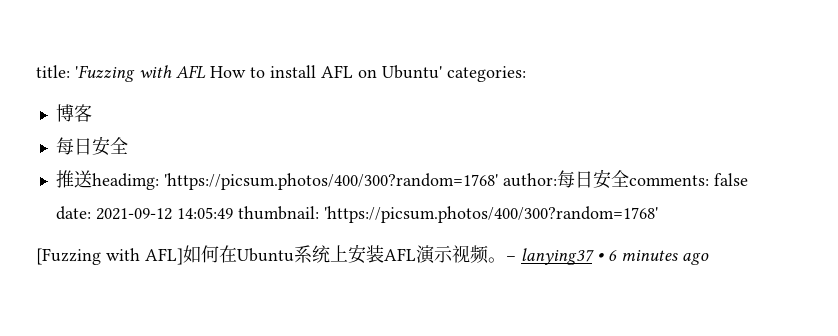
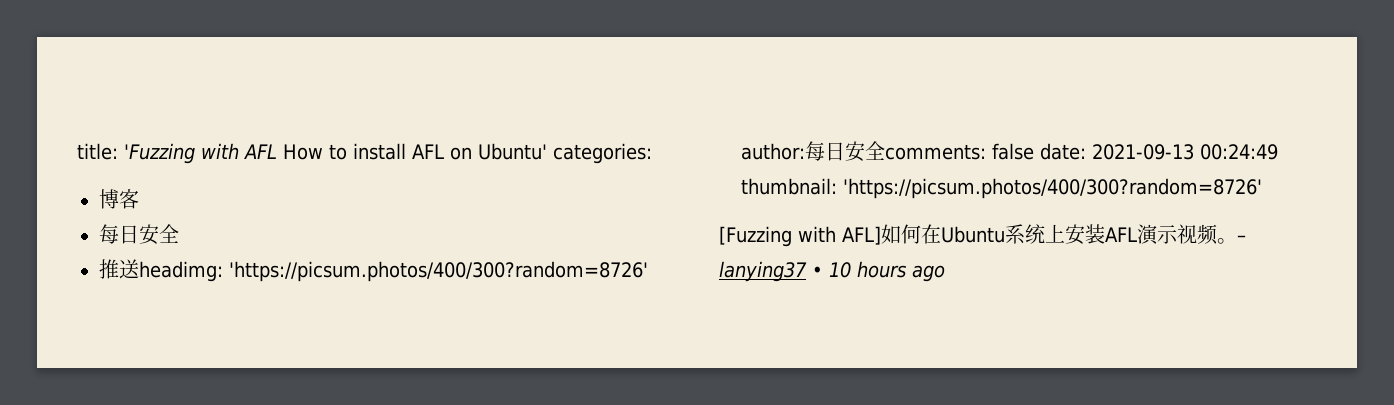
- 推送headimg: 'https://picsum.photos/400/300?random=1768' author:每日安全comments: false date: 2021-09-12 14:05:49 thumbnail: 'https://picsum.photos/400/300?random=1768'
+ 推送headimg: 'https://picsum.photos/400/300?random=8726' author:每日安全comments: false date: 2021-09-13 00:24:49 thumbnail: 'https://picsum.photos/400/300?random=8726'
- – lanying37 • 6 minutes ago
+ – lanying37 • 10 hours ago

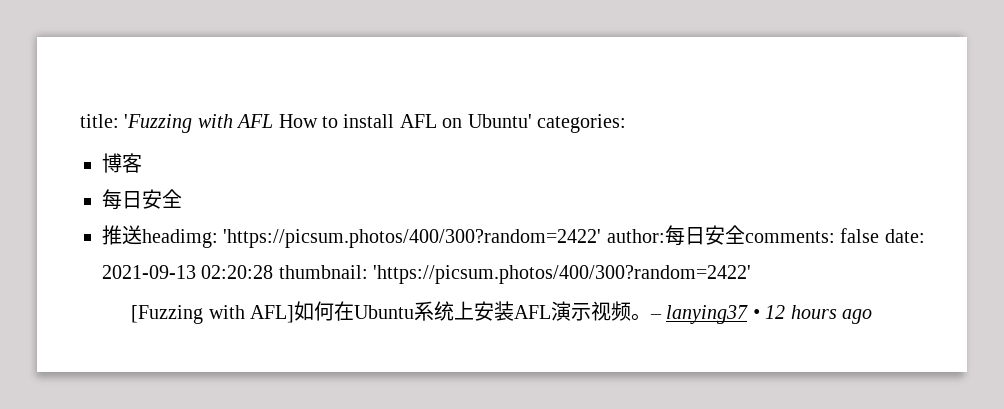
- 推送headimg: 'https://picsum.photos/400/300?random=8726' author:每日安全comments: false date: 2021-09-13 00:24:49 thumbnail: 'https://picsum.photos/400/300?random=8726'
+ 推送headimg: 'https://picsum.photos/400/300?random=2422' author:每日安全comments: false date: 2021-09-13 02:20:28 thumbnail: 'https://picsum.photos/400/300?random=2422'
- – lanying37 • 10 hours ago
+ – lanying37 • 12 hours ago

